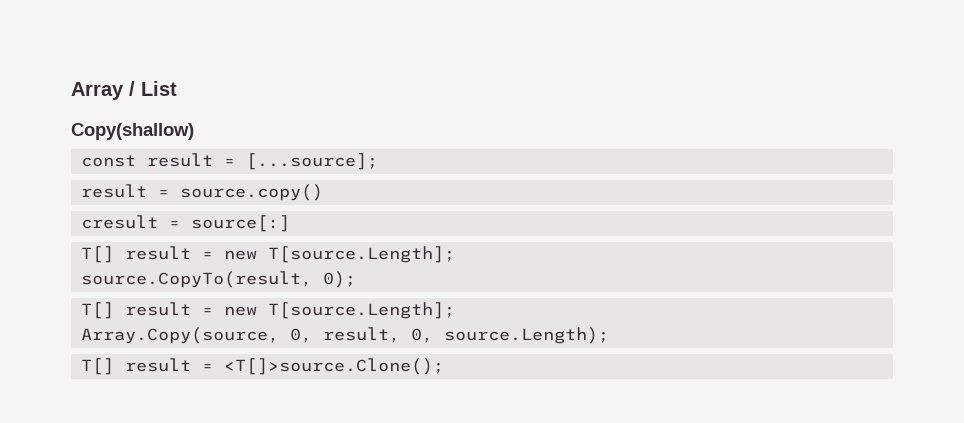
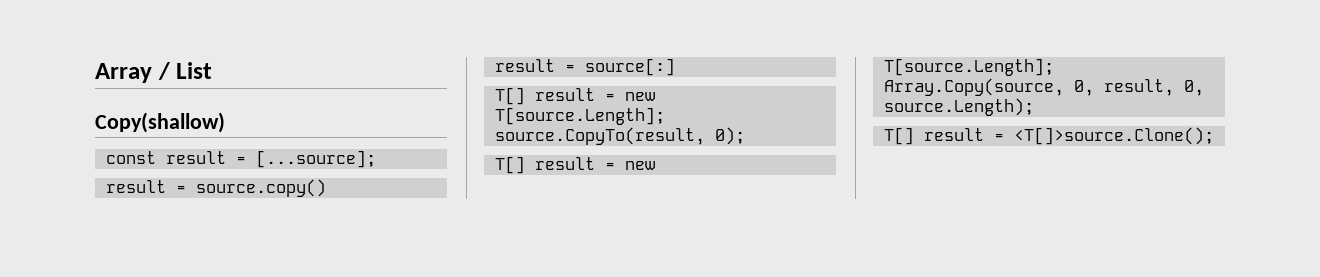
- cresult = source[:]
+ result = source[:]

